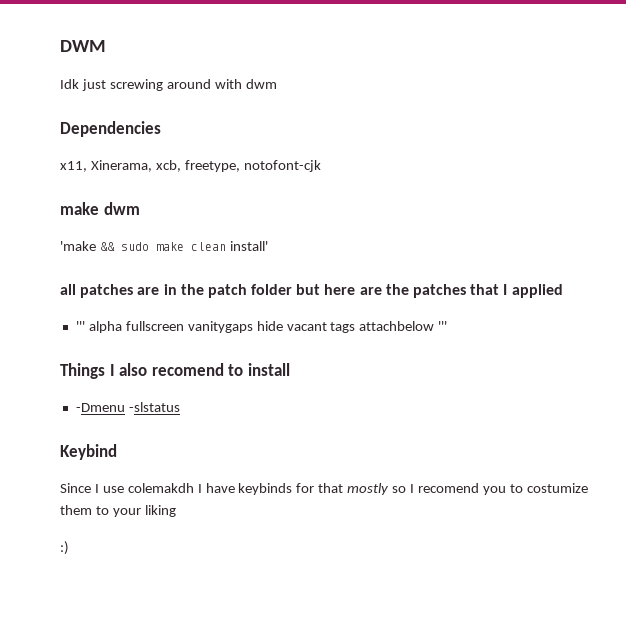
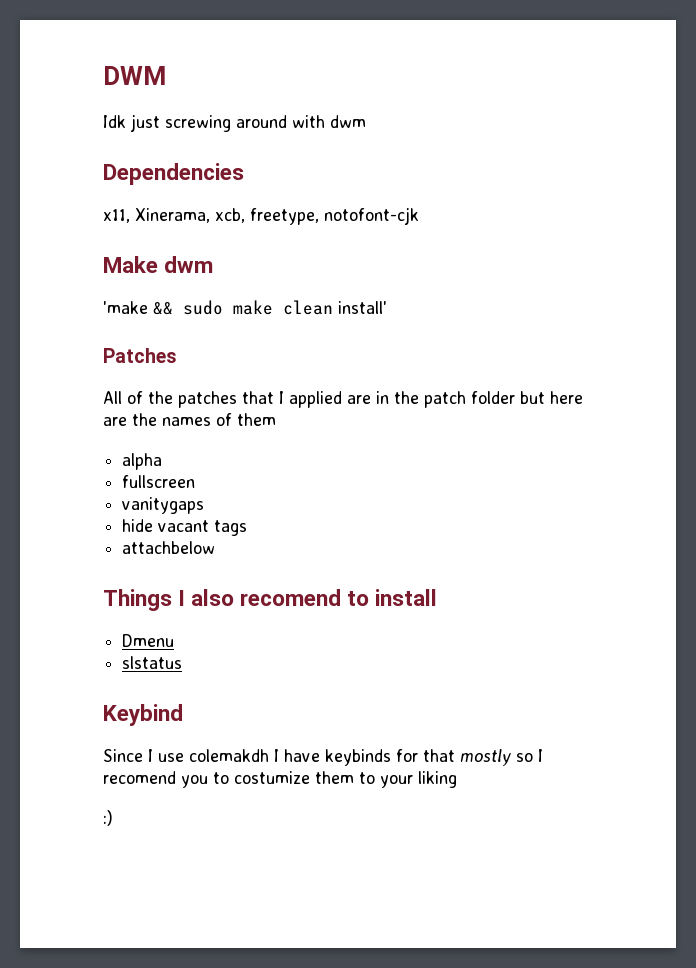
- make dwm
+ Make dwm
- all patches are in the patch folder but here are the patches that I applied
- ''' alpha fullscreen vanitygaps hide vacant tags attachbelow '''
+ Patches
+ All of the patches that I applied are in the patch folder but here are the names of them
+ alpha
+ fullscreen
+ vanitygaps
+ hide vacant tags
+ attachbelow
- -Dmenu -slstatus
+ Dmenu
+ slstatus

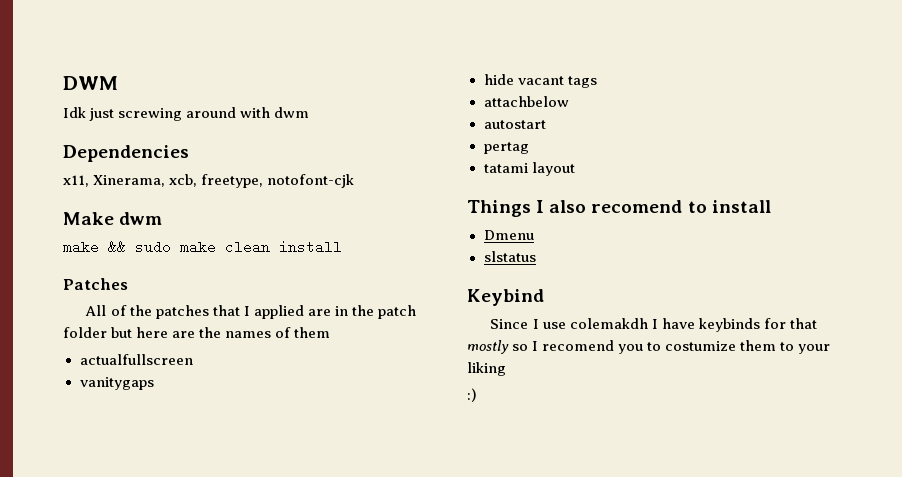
- 'make && sudo make clean install'
+ make && sudo make clean install
- alpha
- fullscreen
+ actualfullscreen
+ autostart
+ pertag
+ tatami layout

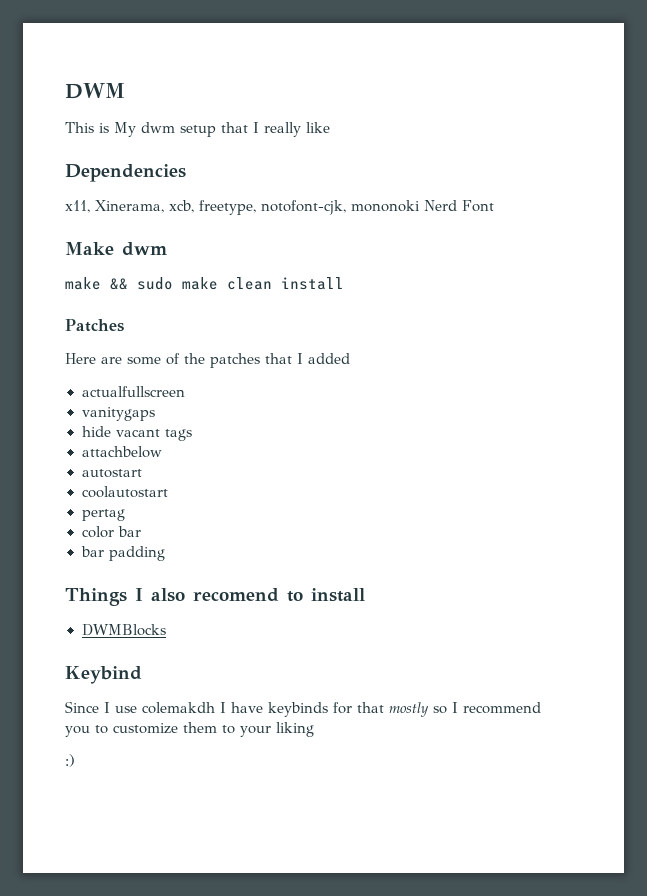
- Idk just screwing around with dwm
+ This is My dwm setup that I really like
- x11, Xinerama, xcb, freetype, notofont-cjk
+ x11, Xinerama, xcb, freetype, notofont-cjk, mononoki Nerd Font
- All of the patches that I applied are in the patch folder but here are the names of them
+ Here are some of the patches that I added
+ coolautostart
- tatami layout
+ color bar
+ bar padding
- Dmenu
- slstatus
+ DWMBlocks
- Since I use colemakdh I have keybinds for that mostly so I recomend you to costumize them to your liking
+ Since I use colemakdh I have keybinds for that mostly so I recommend you to customize them to your liking

